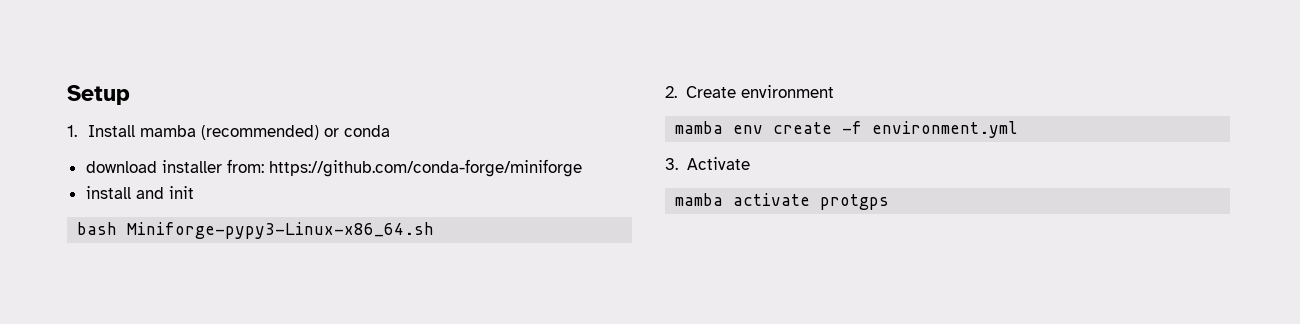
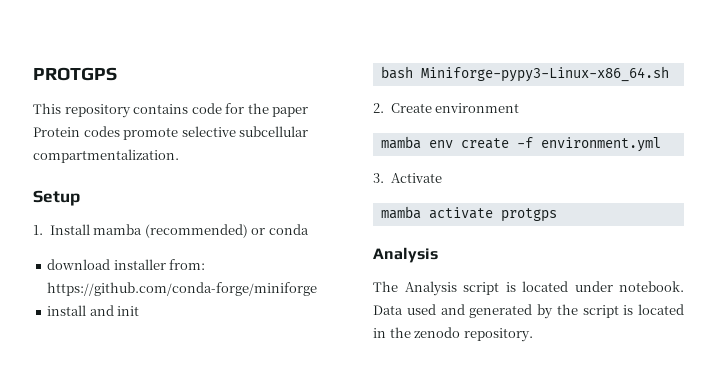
+ PROTGPS
+ This repository contains code for the paper Protein codes promote selective subcellular compartmentalization.
  mamba activate protgps
+ Analysis
+ The Analysis script is located under notebook. Data used and generated by the script is located in the zenodo repository.

